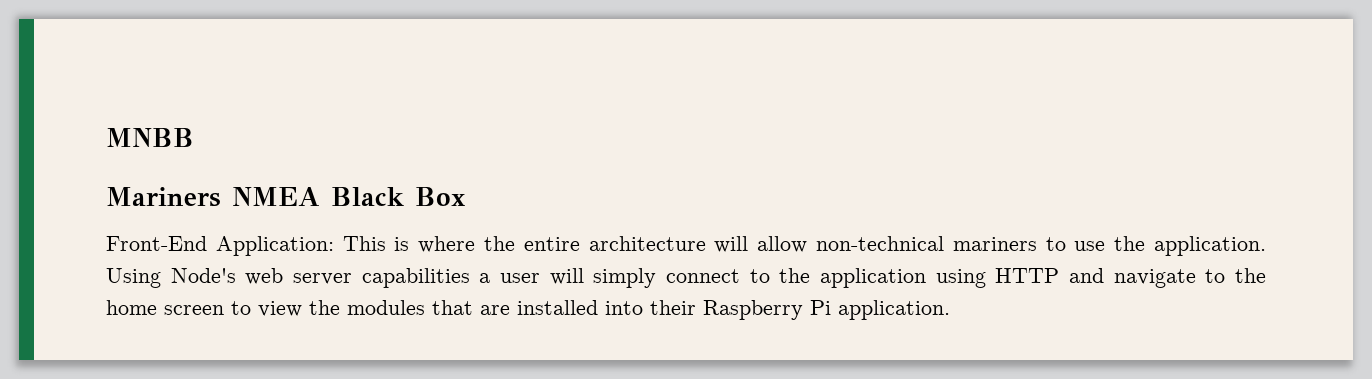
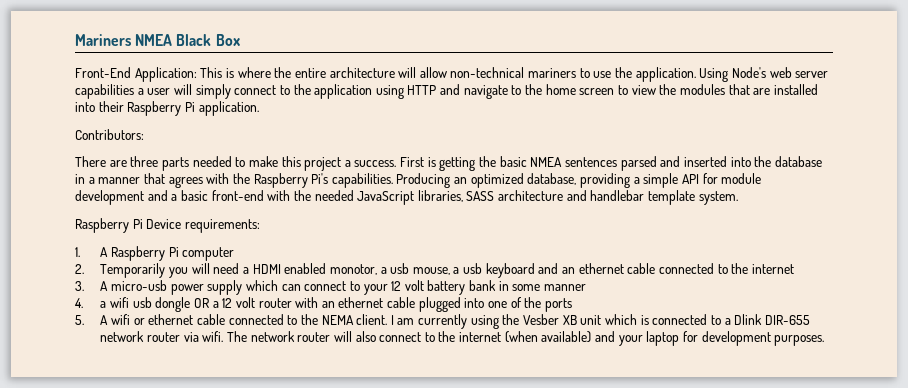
- MNBB
+ Contributors:
+ There are three parts needed to make this project a success. First is getting the basic NMEA sentences parsed and inserted into the database in a manner that agrees with the Raspberry Pi's capabilities. Producing an optimized database, providing a simple API for module development and a basic front-end with the needed JavaScript libraries, SASS architecture and handlebar template system.
+ Raspberry Pi Device requirements:
+ 1. A Raspberry Pi computer
+ 2. Temporarily you will need a HDMI enabled monotor, a usb mouse, a usb keyboard and an ethernet cable connected to the internet
+ 3. A micro-usb power supply which can connect to your 12 volt battery bank in some manner
+ 4. a wifi usb dongle OR a 12 volt router with an ethernet cable plugged into one of the ports
+ 5. A wifi or ethernet cable connected to the NEMA client. I am currently using the Vesber XB unit which is connected to a Dlink DIR-655 network router via wifi. The network router will also connect to the internet (when available) and your laptop for development purposes.

